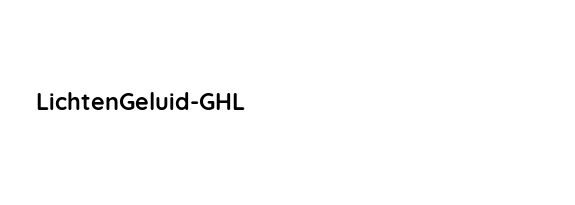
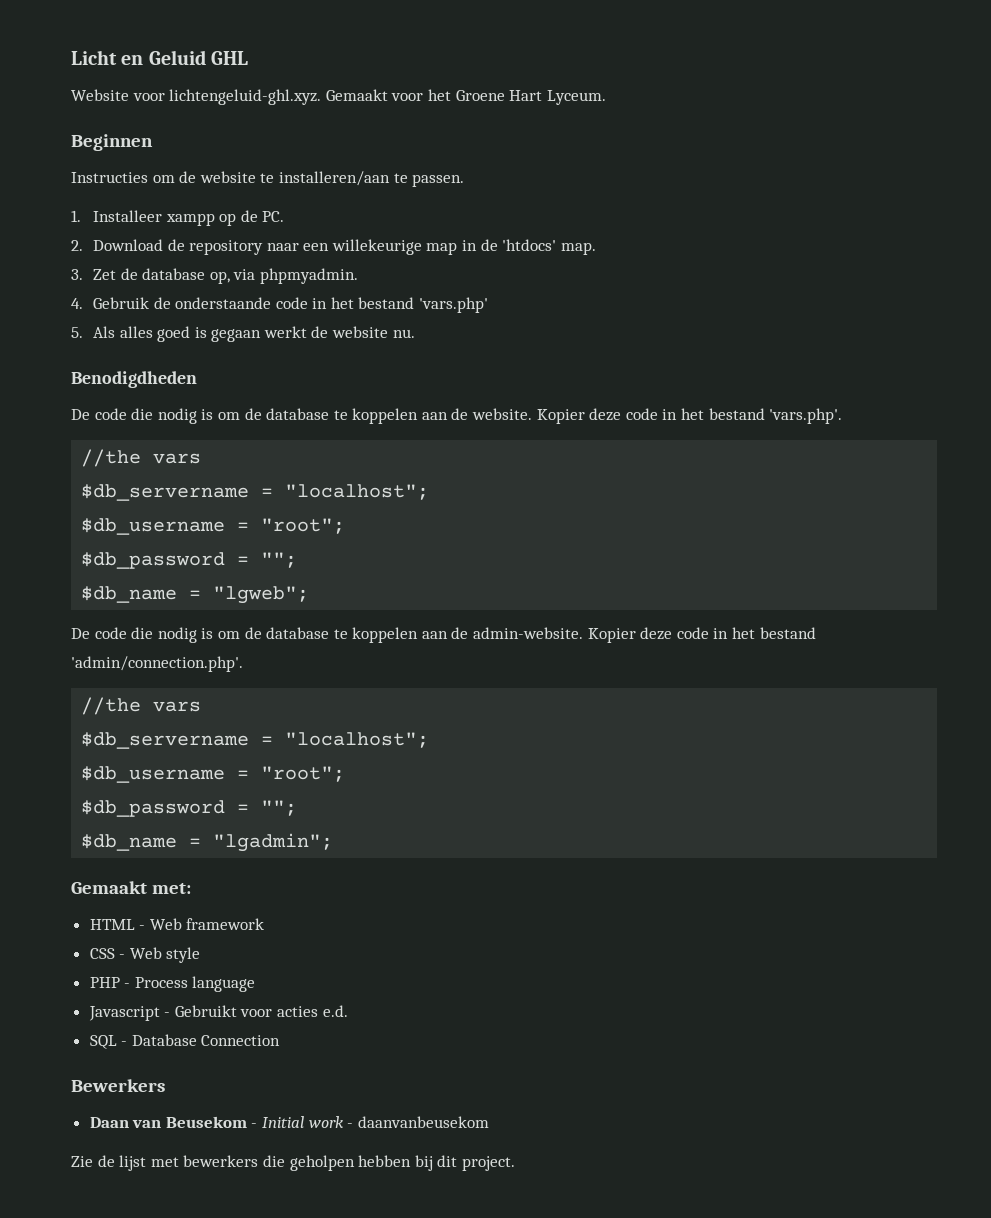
- LichtenGeluid-GHL
+ Licht en Geluid GHL
+ Website voor lichtengeluid-ghl.xyz. Gemaakt voor het Groene Hart Lyceum.
+ Beginnen
+ Instructies om de website te installeren/aan te passen.
+ 1. Installeer xampp op de PC.
+ 2. Download de repository naar een willekeurige map in de 'htdocs' map.
+ 3. Zet de database op, via phpmyadmin.
+ 4. Gebruik de onderstaande code in het bestand 'vars.php'
+ 5. Als alles goed is gegaan werkt de website nu.
+ Benodigdheden
+ De code die nodig is om de database te koppelen aan de website. Kopier deze code in het bestand 'vars.php'.
+ //the vars
+ $db_servername = "localhost";
+ $db_username = "root";
+ $db_password = "";
+ $db_name = "lgweb";
+ De code die nodig is om de database te koppelen aan de admin-website. Kopier deze code in het bestand 'admin/connection.php'.
+ //the vars
+ $db_servername = "localhost";
+ $db_username = "root";
+ $db_password = "";
+ $db_name = "lgadmin";
+ Gemaakt met:
+ HTML - Web framework
+ CSS - Web style
+ PHP - Process language
+ Javascript - Gebruikt voor acties e.d.
+ SQL - Database Connection
+ Bewerkers
+ Daan van Beusekom - Initial work - daanvanbeusekom
+ Zie de lijst met bewerkers die geholpen hebben bij dit project.

